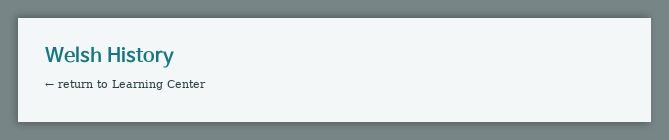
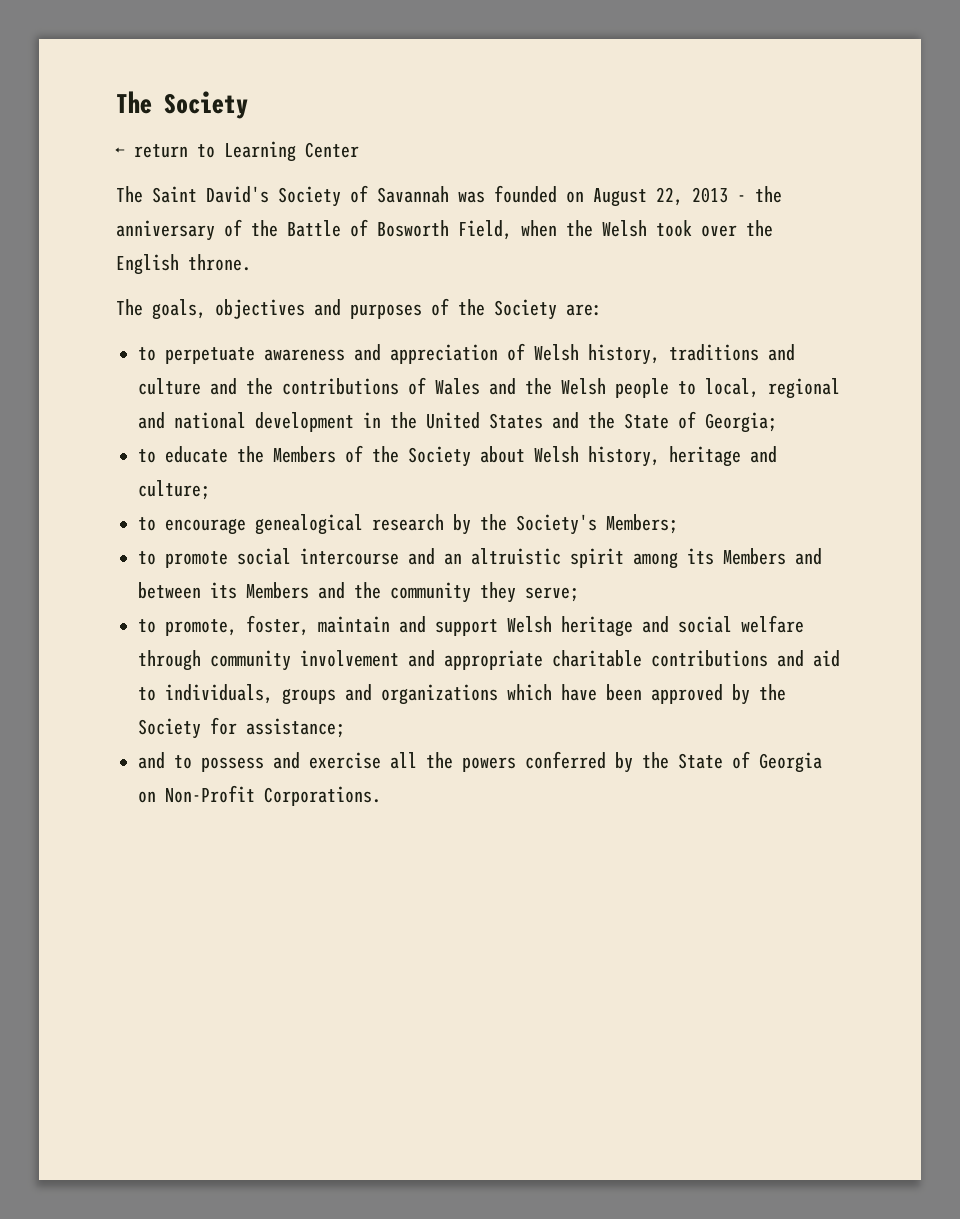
- Welsh History
+ The Society
+ The Saint David's Society of Savannah was founded on August 22, 2013 - the anniversary of the Battle of Bosworth Field, when the Welsh took over the English throne.
+ The goals, objectives and purposes of the Society are:
+ to perpetuate awareness and appreciation of Welsh history, traditions and culture and the contributions of Wales and the Welsh people to local, regional and national development in the United States and the State of Georgia;
+ to educate the Members of the Society about Welsh history, heritage and culture;
+ to encourage genealogical research by the Society's Members;
+ to promote social intercourse and an altruistic spirit among its Members and between its Members and the community they serve;
+ to promote, foster, maintain and support Welsh heritage and social welfare through community involvement and appropriate charitable contributions and aid to individuals, groups and organizations which have been approved by the Society for assistance;
+ and to possess and exercise all the powers conferred by the State of Georgia on Non-Profit Corporations.

